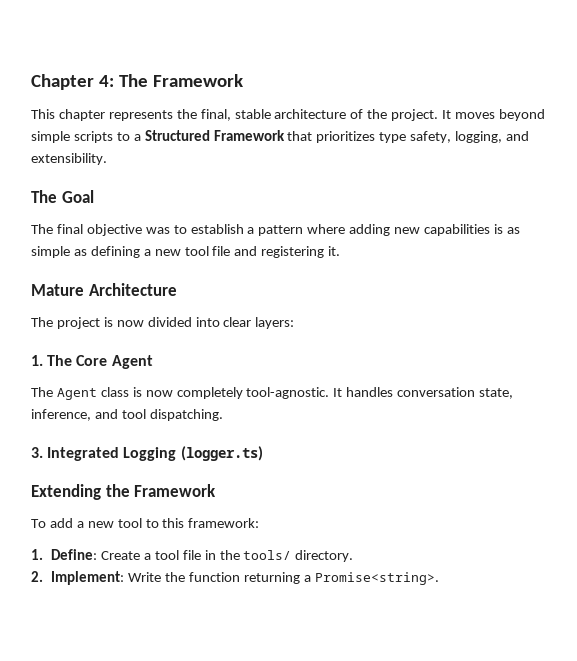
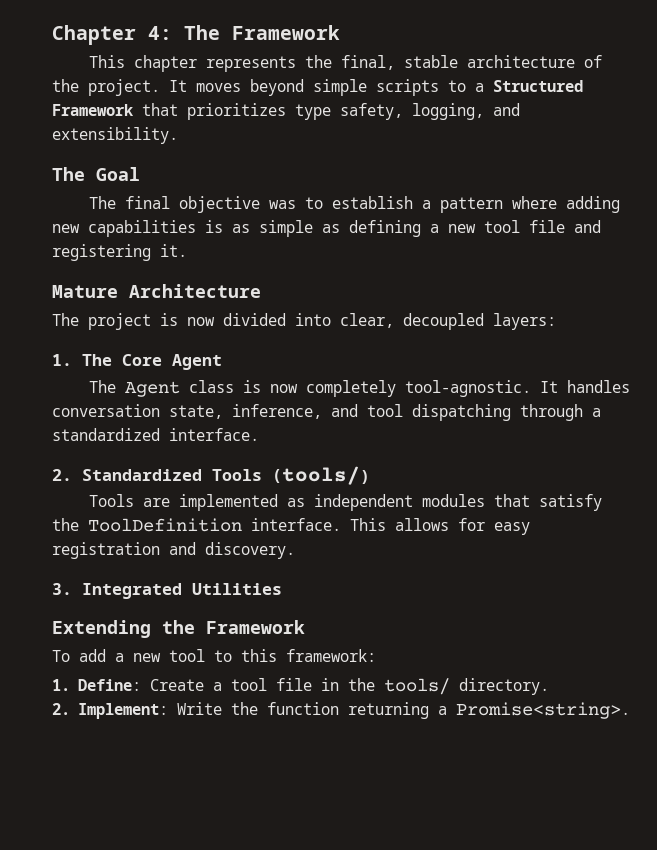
- The project is now divided into clear layers:
+ The project is now divided into clear, decoupled layers:
- It handles conversation state, inference, and tool dispatching.
+ It handles conversation state, inference, and tool dispatching through a standardized interface.
+ 2. Standardized Tools (tools/)
+ Tools are implemented as independent modules that satisfy the ToolDefinition interface. This allows for easy registration and discovery.
- 3. Integrated Logging (logger.ts)
+ 3. Integrated Utilities

